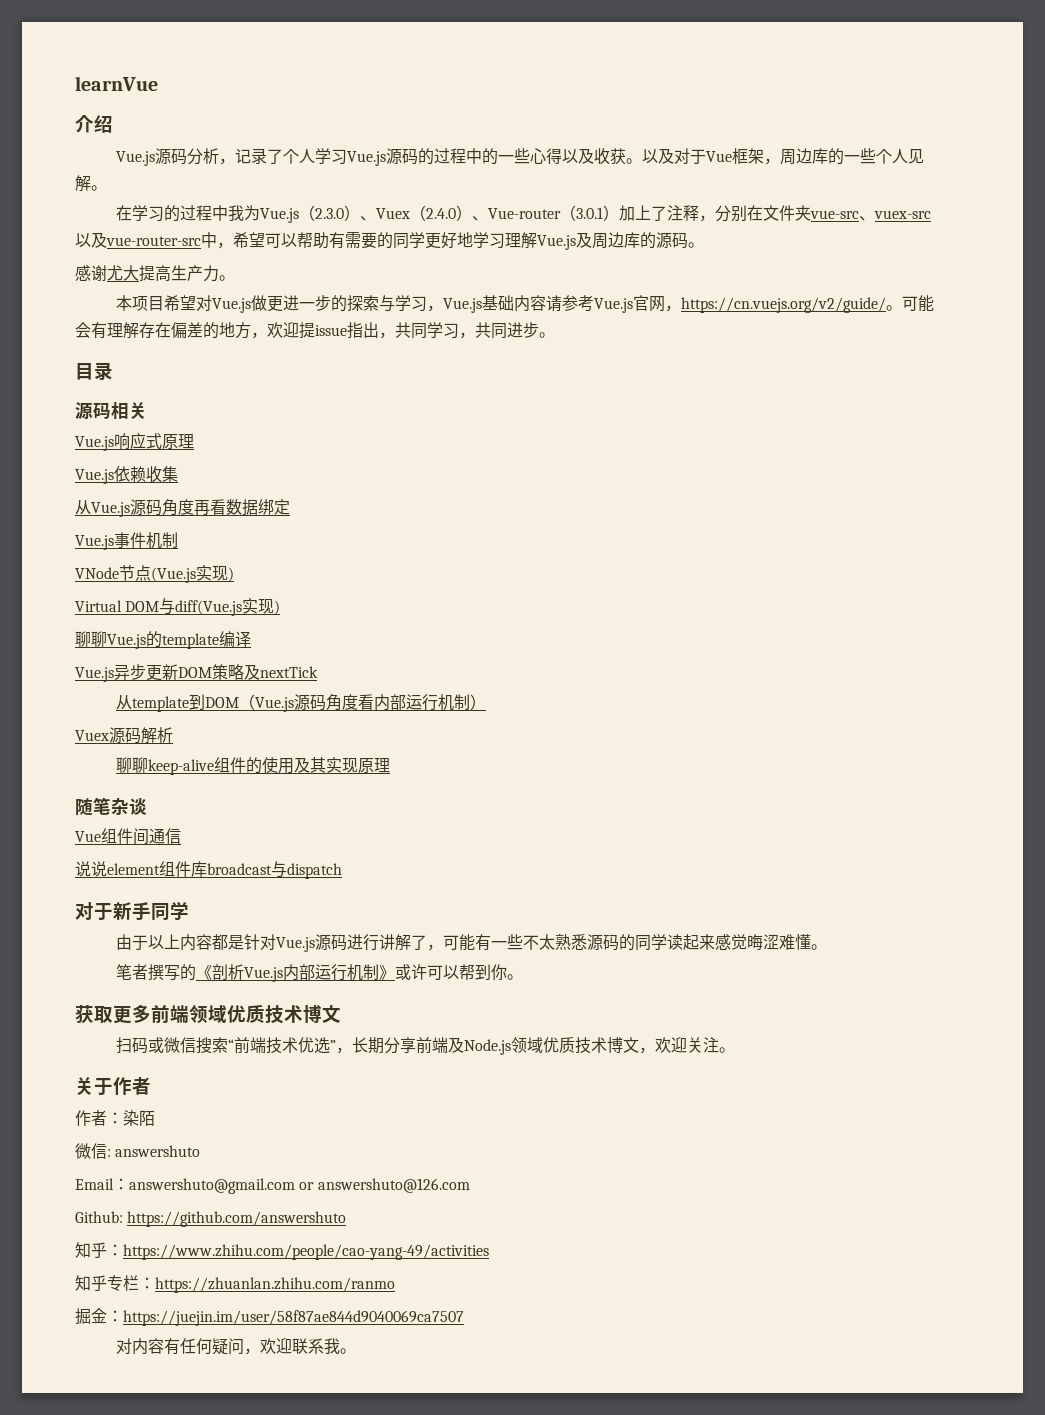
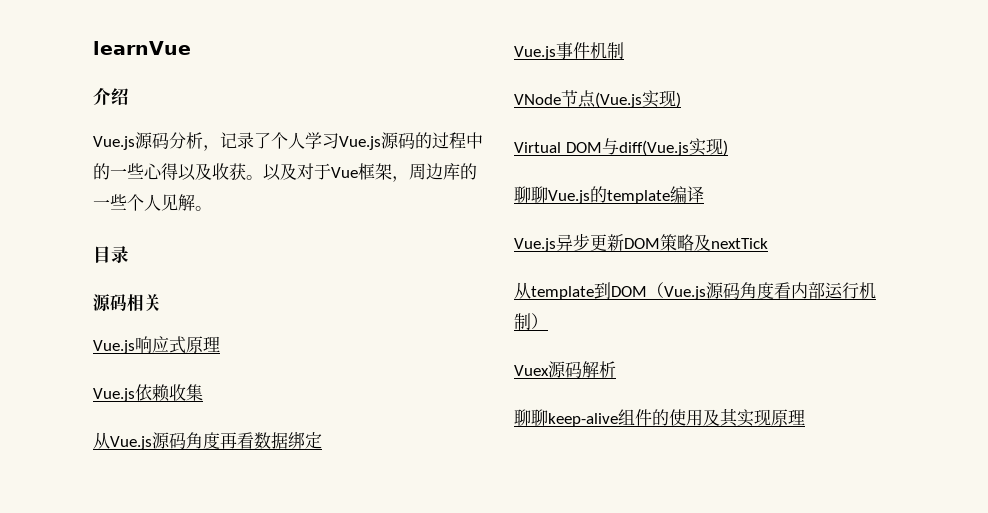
- 在学习的过程中我为Vue.js（2.3.0）、Vuex（2.4.0）、Vue-router（3.0.1）加上了注释，分别在文件夹vue-src、vuex-src以及vue-router-src中，希望可以帮助有需要的同学更好地学习理解Vue.js及周边库的源码。
- 感谢尤大提高生产力。
- 本项目希望对Vue.js做更进一步的探索与学习，Vue.js基础内容请参考Vue.js官网，https://cn.vuejs.org/v2/guide/。可能会有理解存在偏差的地方，欢迎提issue指出，共同学习，共同进步。
- 随笔杂谈
- Vue组件间通信
- 说说element组件库broadcast与dispatch
- 对于新手同学
- 由于以上内容都是针对Vue.js源码进行讲解了，可能有一些不太熟悉源码的同学读起来感觉晦涩难懂。
- 笔者撰写的《剖析Vue.js内部运行机制》或许可以帮到你。
- 获取更多前端领域优质技术博文
- 扫码或微信搜索“前端技术优选”，长期分享前端及Node.js领域优质技术博文，欢迎关注。
- 关于作者
- 作者：染陌
- 微信: answershuto
- Email：answershuto@gmail.com or answershuto@126.com
- Github: https://github.com/answershuto
- 知乎：https://www.zhihu.com/people/cao-yang-49/activities
- 知乎专栏：https://zhuanlan.zhihu.com/ranmo
- 掘金：https://juejin.im/user/58f87ae844d9040069ca7507
- 对内容有任何疑问，欢迎联系我。

